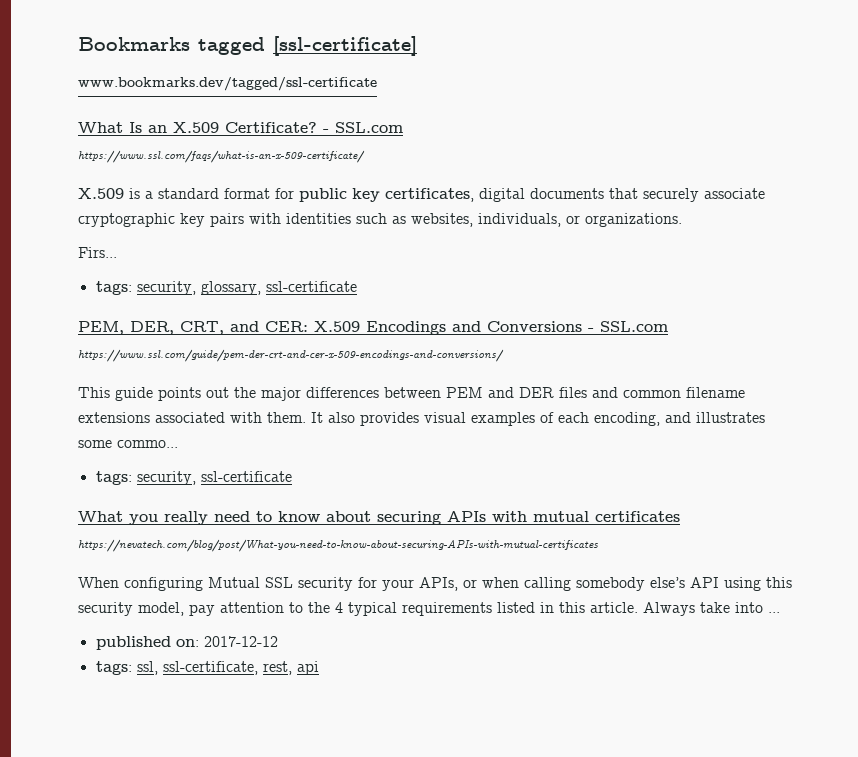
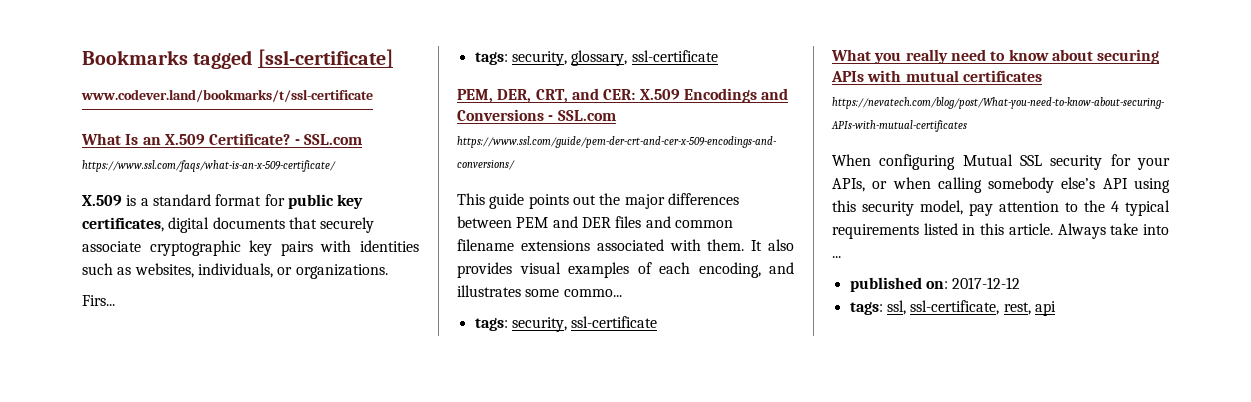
- www.bookmarks.dev/tagged/ssl-certificate
+ www.codever.land/bookmarks/t/ssl-certificate

